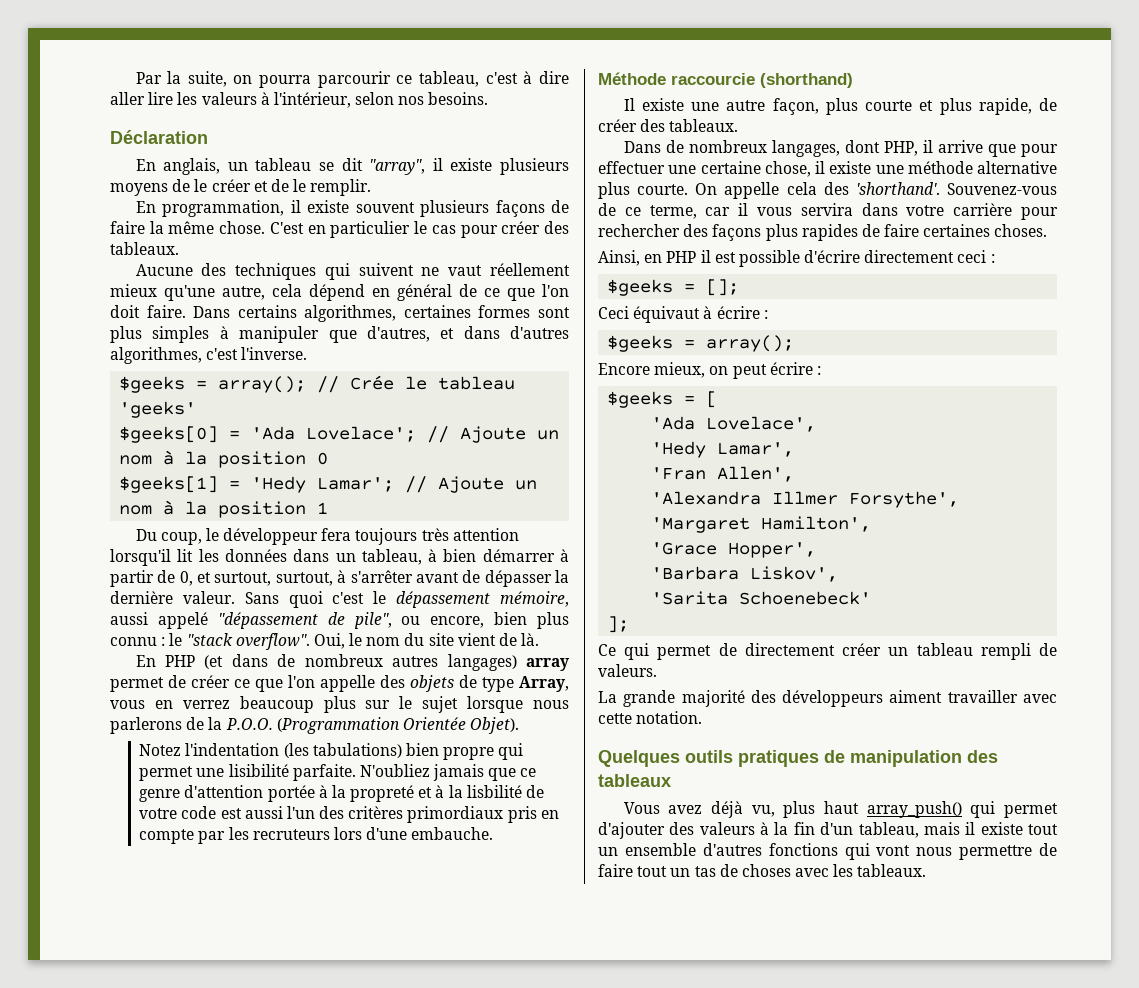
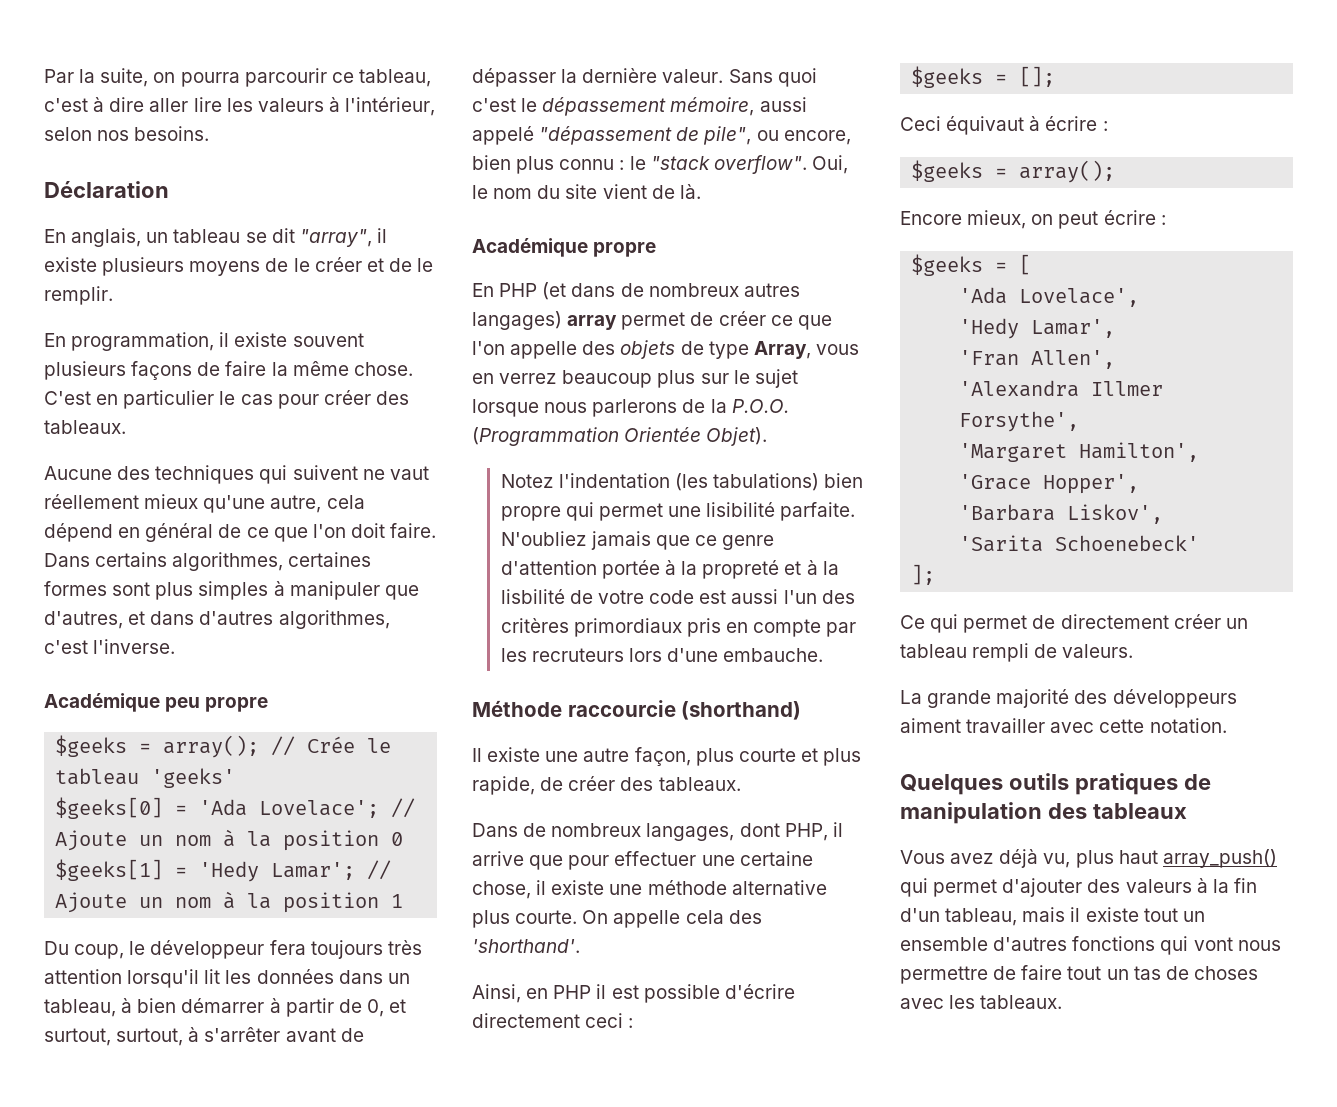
+ Académique peu propre
+ Académique propre
- Souvenez-vous de ce terme, car il vous servira dans votre carrière pour rechercher des façons plus rapides de faire certaines choses.

